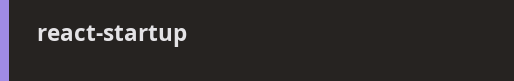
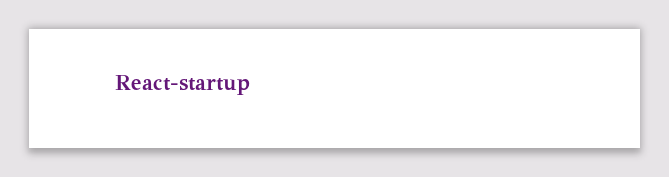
- react-startup
+ React-startup

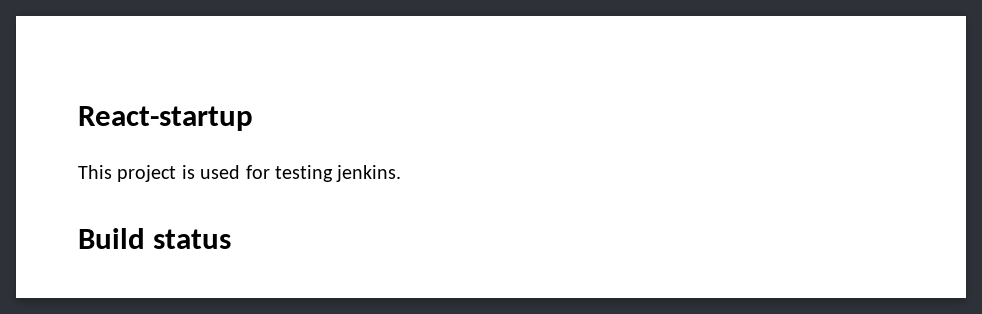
+ This project is used for testing jenkins.
+ Build status

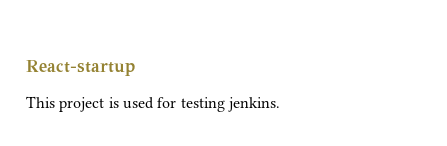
- Build status

